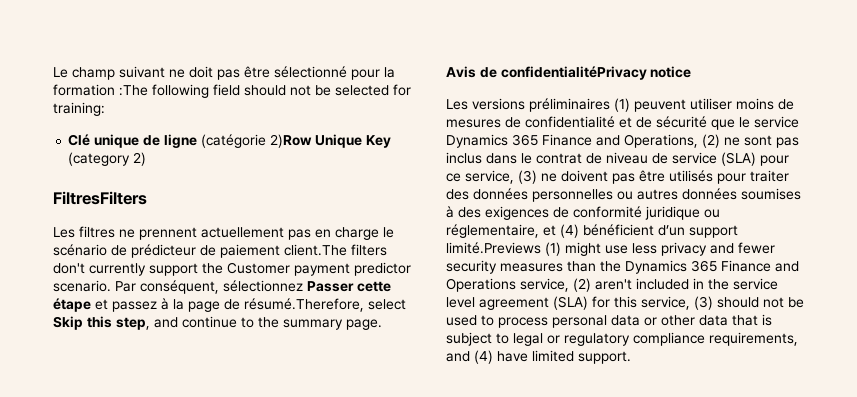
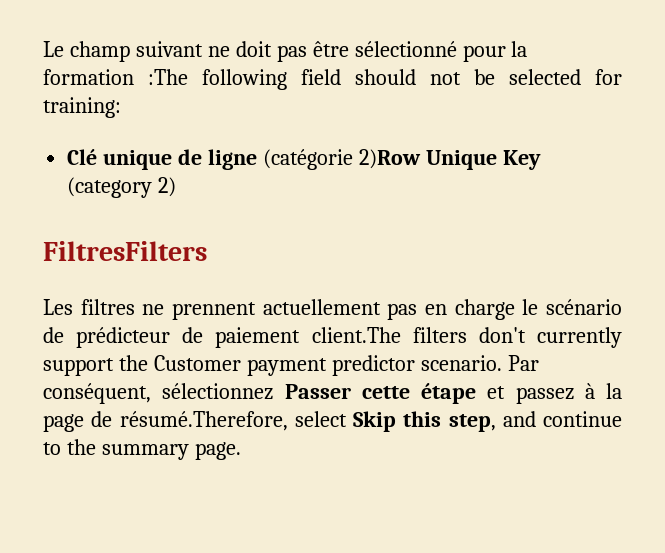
- Avis de confidentialitéPrivacy notice
- Les versions préliminaires (1) peuvent utiliser moins de mesures de confidentialité et de sécurité que le service Dynamics 365 Finance and Operations, (2) ne sont pas inclus dans le contrat de niveau de service (SLA) pour ce service, (3) ne doivent pas être utilisés pour traiter des données personnelles ou autres données soumises à des exigences de conformité juridique ou réglementaire, et (4) bénéficient d’un support limité.Previews (1) might use less privacy and fewer security measures than the Dynamics 365 Finance and Operations service, (2) aren't included in the service level agreement (SLA) for this service, (3) should not be used to process personal data or other data that is subject to legal or regulatory compliance requirements, and (4) have limited support.

